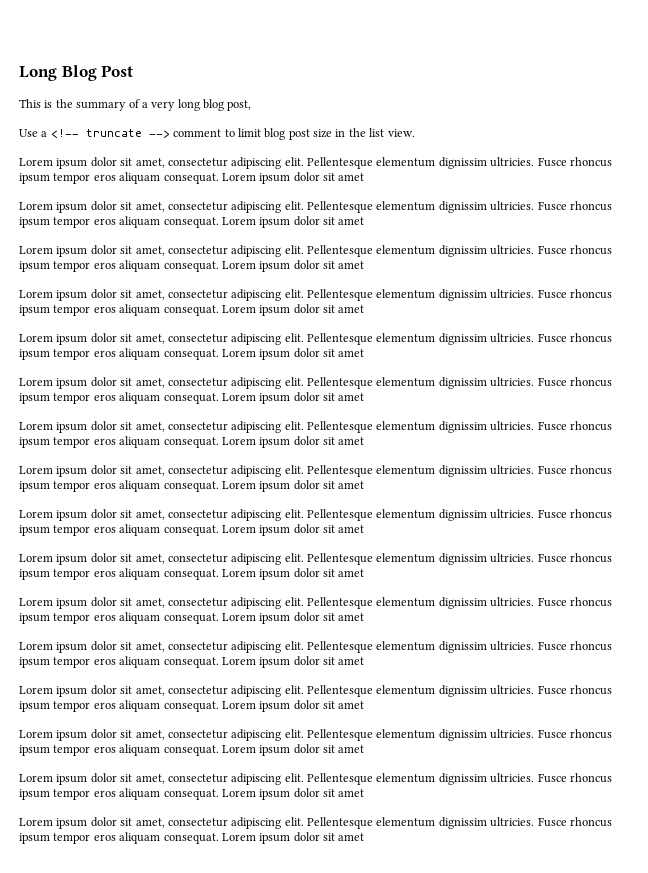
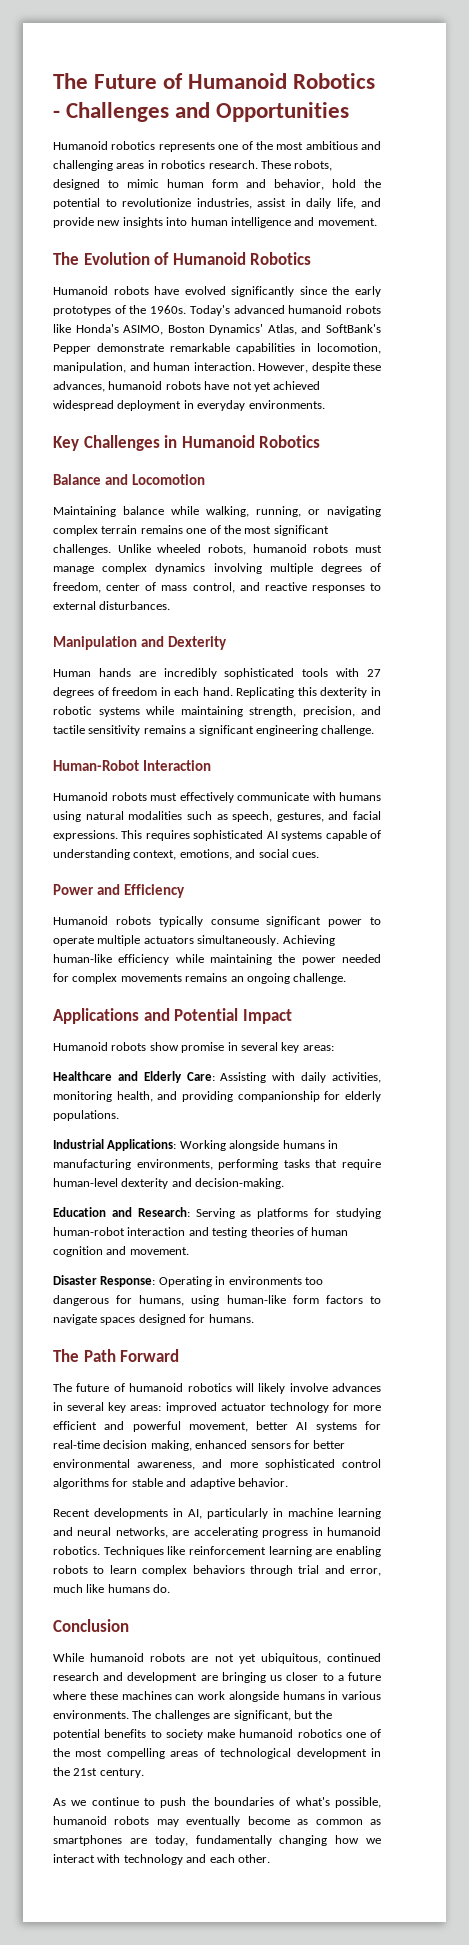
- Long Blog Post
- This is the summary of a very long blog post,
- Use a <!-- truncate --> comment to limit blog post size in the list view.
- Lorem ipsum dolor sit amet, consectetur adipiscing elit. Pellentesque elementum dignissim ultricies. Fusce rhoncus ipsum tempor eros aliquam consequat. Lorem ipsum dolor sit amet
- Lorem ipsum dolor sit amet, consectetur adipiscing elit. Pellentesque elementum dignissim ultricies. Fusce rhoncus ipsum tempor eros aliquam consequat. Lorem ipsum dolor sit amet
- Lorem ipsum dolor sit amet, consectetur adipiscing elit. Pellentesque elementum dignissim ultricies. Fusce rhoncus ipsum tempor eros aliquam consequat. Lorem ipsum dolor sit amet
- Lorem ipsum dolor sit amet, consectetur adipiscing elit. Pellentesque elementum dignissim ultricies. Fusce rhoncus ipsum tempor eros aliquam consequat. Lorem ipsum dolor sit amet
- Lorem ipsum dolor sit amet, consectetur adipiscing elit. Pellentesque elementum dignissim ultricies. Fusce rhoncus ipsum tempor eros aliquam consequat. Lorem ipsum dolor sit amet
- Lorem ipsum dolor sit amet, consectetur adipiscing elit. Pellentesque elementum dignissim ultricies. Fusce rhoncus ipsum tempor eros aliquam consequat. Lorem ipsum dolor sit amet
- Lorem ipsum dolor sit amet, consectetur adipiscing elit. Pellentesque elementum dignissim ultricies. Fusce rhoncus ipsum tempor eros aliquam consequat. Lorem ipsum dolor sit amet
- Lorem ipsum dolor sit amet, consectetur adipiscing elit. Pellentesque elementum dignissim ultricies. Fusce rhoncus ipsum tempor eros aliquam consequat. Lorem ipsum dolor sit amet
- Lorem ipsum dolor sit amet, consectetur adipiscing elit. Pellentesque elementum dignissim ultricies. Fusce rhoncus ipsum tempor eros aliquam consequat. Lorem ipsum dolor sit amet
- Lorem ipsum dolor sit amet, consectetur adipiscing elit. Pellentesque elementum dignissim ultricies. Fusce rhoncus ipsum tempor eros aliquam consequat. Lorem ipsum dolor sit amet
- Lorem ipsum dolor sit amet, consectetur adipiscing elit. Pellentesque elementum dignissim ultricies. Fusce rhoncus ipsum tempor eros aliquam consequat. Lorem ipsum dolor sit amet
- Lorem ipsum dolor sit amet, consectetur adipiscing elit. Pellentesque elementum dignissim ultricies. Fusce rhoncus ipsum tempor eros aliquam consequat. Lorem ipsum dolor sit amet
- Lorem ipsum dolor sit amet, consectetur adipiscing elit. Pellentesque elementum dignissim ultricies. Fusce rhoncus ipsum tempor eros aliquam consequat. Lorem ipsum dolor sit amet
- Lorem ipsum dolor sit amet, consectetur adipiscing elit. Pellentesque elementum dignissim ultricies. Fusce rhoncus ipsum tempor eros aliquam consequat. Lorem ipsum dolor sit amet
- Lorem ipsum dolor sit amet, consectetur adipiscing elit. Pellentesque elementum dignissim ultricies. Fusce rhoncus ipsum tempor eros aliquam consequat. Lorem ipsum dolor sit amet
- Lorem ipsum dolor sit amet, consectetur adipiscing elit. Pellentesque elementum dignissim ultricies. Fusce rhoncus ipsum tempor eros aliquam consequat. Lorem ipsum dolor sit amet
+ The Future of Humanoid Robotics - Challenges and Opportunities
+ Humanoid robotics represents one of the most ambitious and challenging areas in robotics research. These robots, designed to mimic human form and behavior, hold the potential to revolutionize industries, assist in daily life, and provide new insights into human intelligence and movement.
+ The Evolution of Humanoid Robotics
+ Humanoid robots have evolved significantly since the early prototypes of the 1960s. Today's advanced humanoid robots like Honda's ASIMO, Boston Dynamics' Atlas, and SoftBank's Pepper demonstrate remarkable capabilities in locomotion, manipulation, and human interaction. However, despite these advances, humanoid robots have not yet achieved widespread deployment in everyday environments.
+ Key Challenges in Humanoid Robotics
+ Balance and Locomotion
+ Maintaining balance while walking, running, or navigating complex terrain remains one of the most significant challenges. Unlike wheeled robots, humanoid robots must manage complex dynamics involving multiple degrees of freedom, center of mass control, and reactive responses to external disturbances.
+ Manipulation and Dexterity
+ Human hands are incredibly sophisticated tools with 27 degrees of freedom in each hand. Replicating this dexterity in robotic systems while maintaining strength, precision, and tactile sensitivity remains a significant engineering challenge.
+ Human-Robot Interaction
+ Humanoid robots must effectively communicate with humans using natural modalities such as speech, gestures, and facial expressions. This requires sophisticated AI systems capable of understanding context, emotions, and social cues.
+ Power and Efficiency
+ Humanoid robots typically consume significant power to operate multiple actuators simultaneously. Achieving human-like efficiency while maintaining the power needed for complex movements remains an ongoing challenge.
+ Applications and Potential Impact
+ Humanoid robots show promise in several key areas:
+ Healthcare and Elderly Care: Assisting with daily activities, monitoring health, and providing companionship for elderly populations.
+ Industrial Applications: Working alongside humans in manufacturing environments, performing tasks that require human-level dexterity and decision-making.
+ Education and Research: Serving as platforms for studying human-robot interaction and testing theories of human cognition and movement.
+ Disaster Response: Operating in environments too dangerous for humans, using human-like form factors to navigate spaces designed for humans.
+ The Path Forward
+ The future of humanoid robotics will likely involve advances in several key areas: improved actuator technology for more efficient and powerful movement, better AI systems for real-time decision making, enhanced sensors for better environmental awareness, and more sophisticated control algorithms for stable and adaptive behavior.
+ Recent developments in AI, particularly in machine learning and neural networks, are accelerating progress in humanoid robotics. Techniques like reinforcement learning are enabling robots to learn complex behaviors through trial and error, much like humans do.
+ Conclusion
+ While humanoid robots are not yet ubiquitous, continued research and development are bringing us closer to a future where these machines can work alongside humans in various environments. The challenges are significant, but the potential benefits to society make humanoid robotics one of the most compelling areas of technological development in the 21st century.
+ As we continue to push the boundaries of what's possible, humanoid robots may eventually become as common as smartphones are today, fundamentally changing how we interact with technology and each other.

